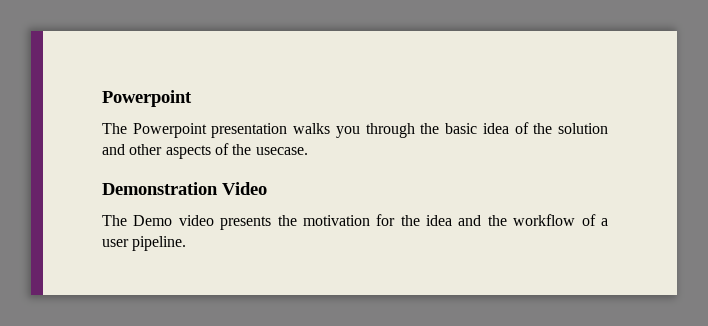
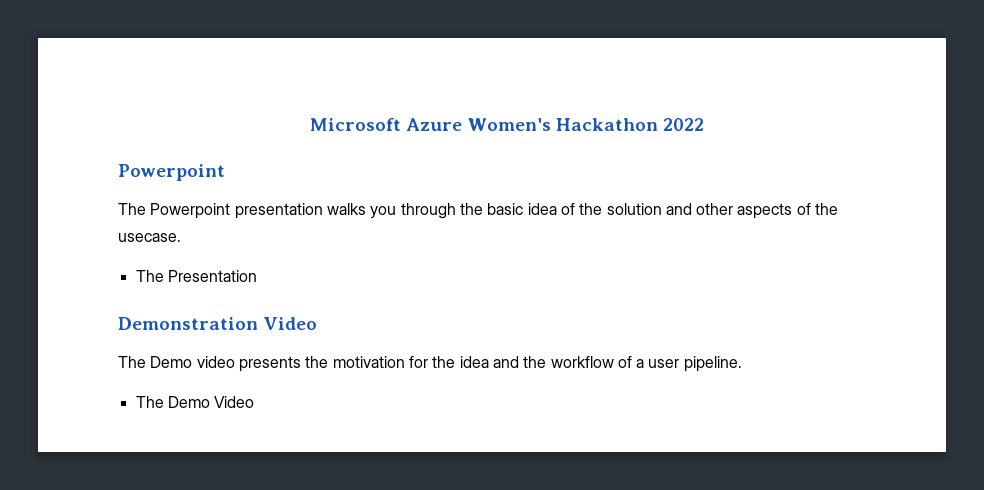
+ Microsoft Azure Women's Hackathon 2022
+ The Presentation
+ The Demo Video

